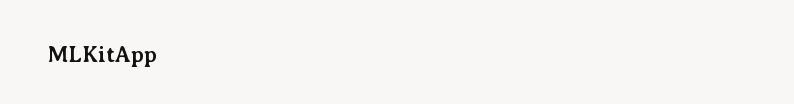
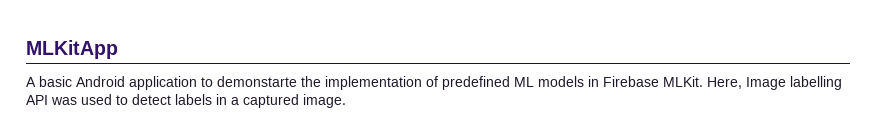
+ A basic Android application to demonstarte the implementation of predefined ML models in Firebase MLKit. Here, Image labelling API was used to detect labels in a captured image.

